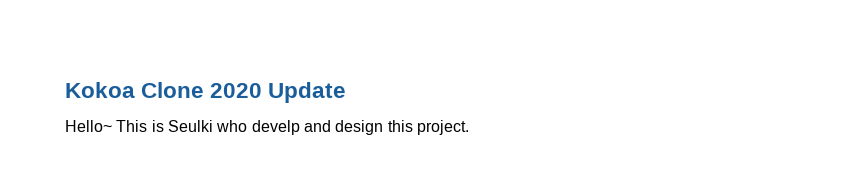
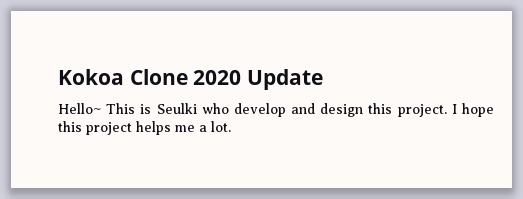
- Hello~ This is Seulki who develp and design this project.
+ Hello~ This is Seulki who develop and design this project.
+ I hope this project helps me a lot.

